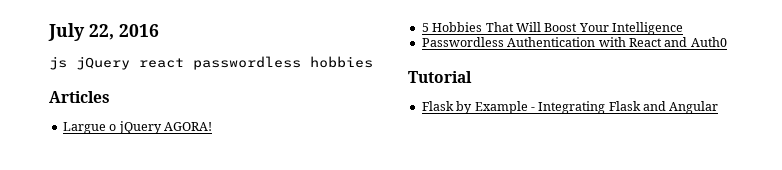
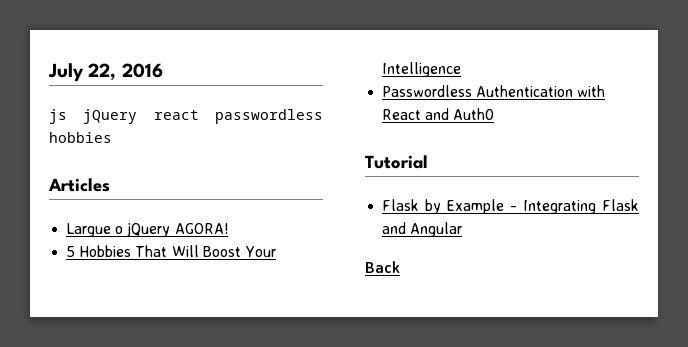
+ Back

